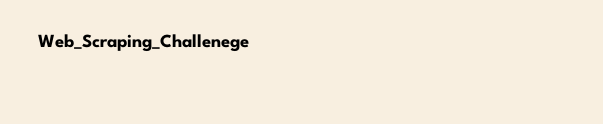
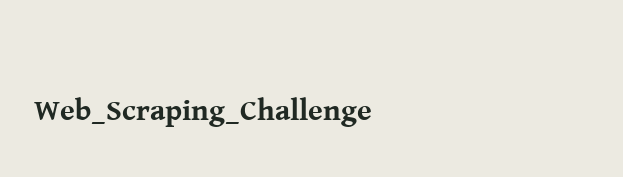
- Web_Scraping_Challenege
+ Web_Scraping_Challenge

